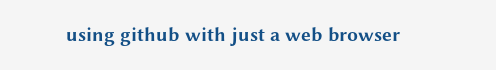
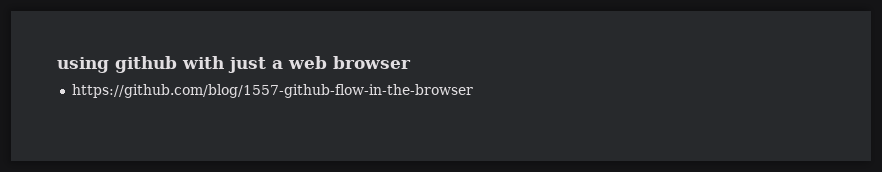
+ https://github.com/blog/1557-github-flow-in-the-browser

